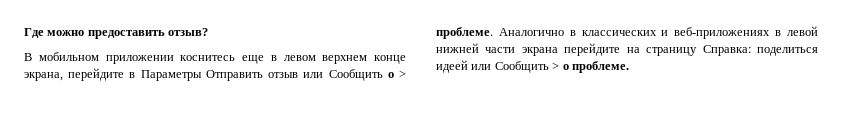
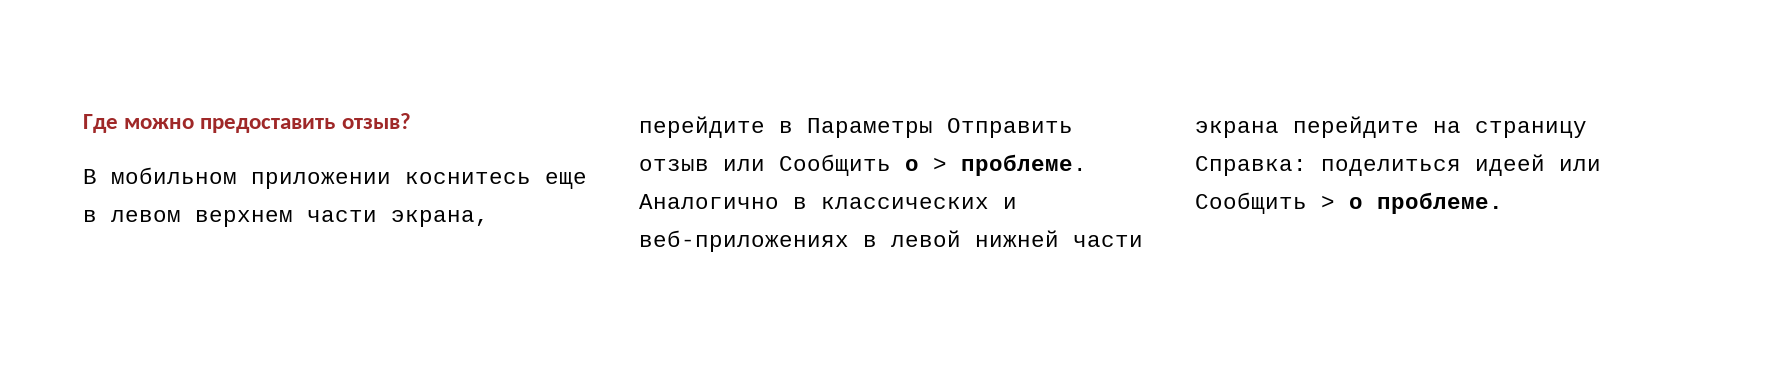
- В мобильном приложении коснитесь еще в левом верхнем конце экрана, перейдите в Параметры Отправить отзыв или Сообщить о > проблеме.
+ В мобильном приложении коснитесь еще в левом верхнем части экрана, перейдите в Параметры Отправить отзыв или Сообщить о > проблеме.

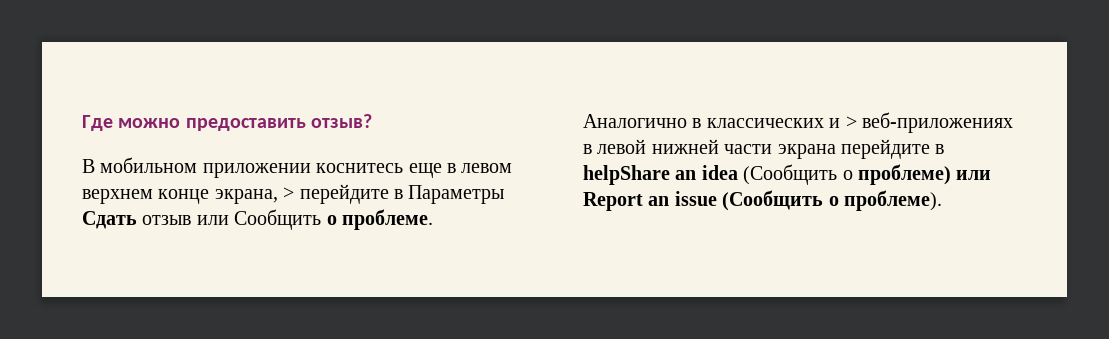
- В мобильном приложении коснитесь еще в левом верхнем части экрана, перейдите в Параметры Отправить отзыв или Сообщить о > проблеме.
+ В мобильном приложении коснитесь еще в левом верхнем конце экрана, > перейдите в Параметры Сдать отзыв или Сообщить о проблеме.
- Аналогично в классических и веб-приложениях в левой нижней части экрана перейдите на страницу Справка: поделиться идеей или Сообщить > о проблеме.
+ Аналогично в классических и > веб-приложениях в левой нижней части экрана перейдите в helpShare an idea (Сообщить о проблеме) или Report an issue (Сообщить о проблеме).

